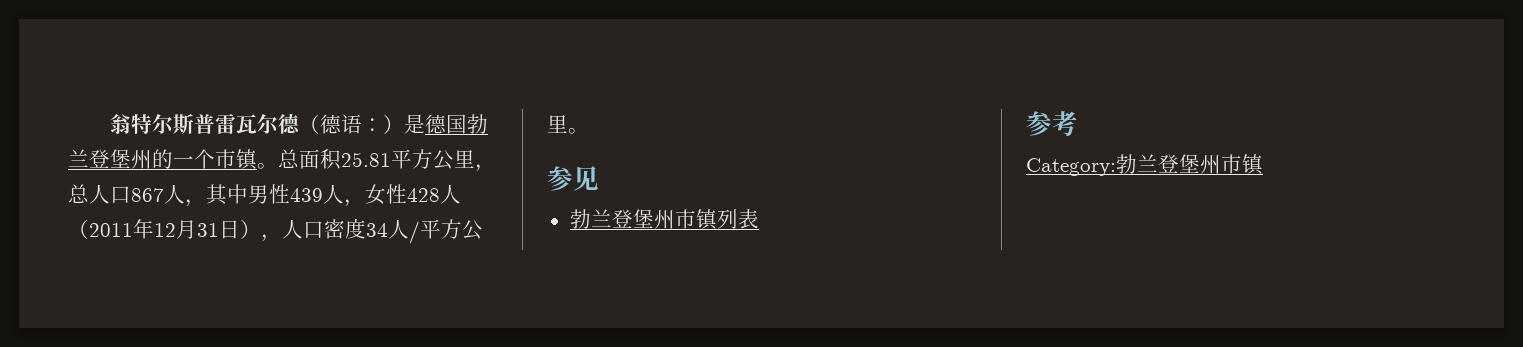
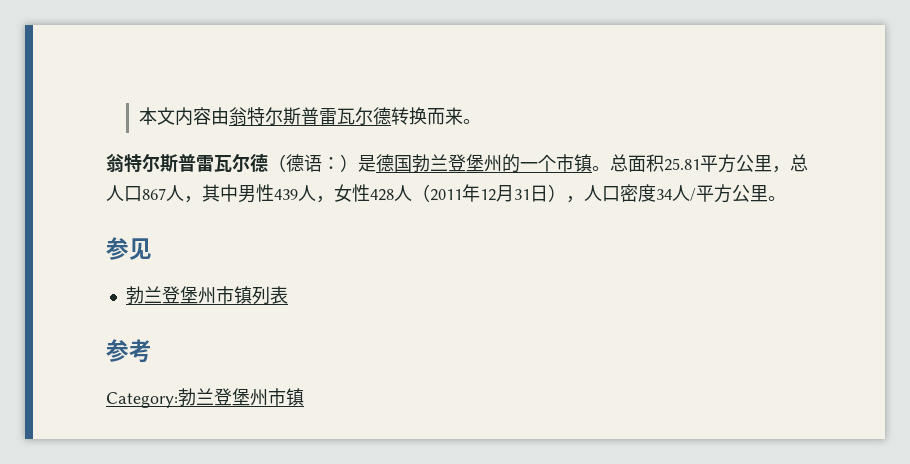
+ 本文内容由翁特尔斯普雷瓦尔德转换而来。

